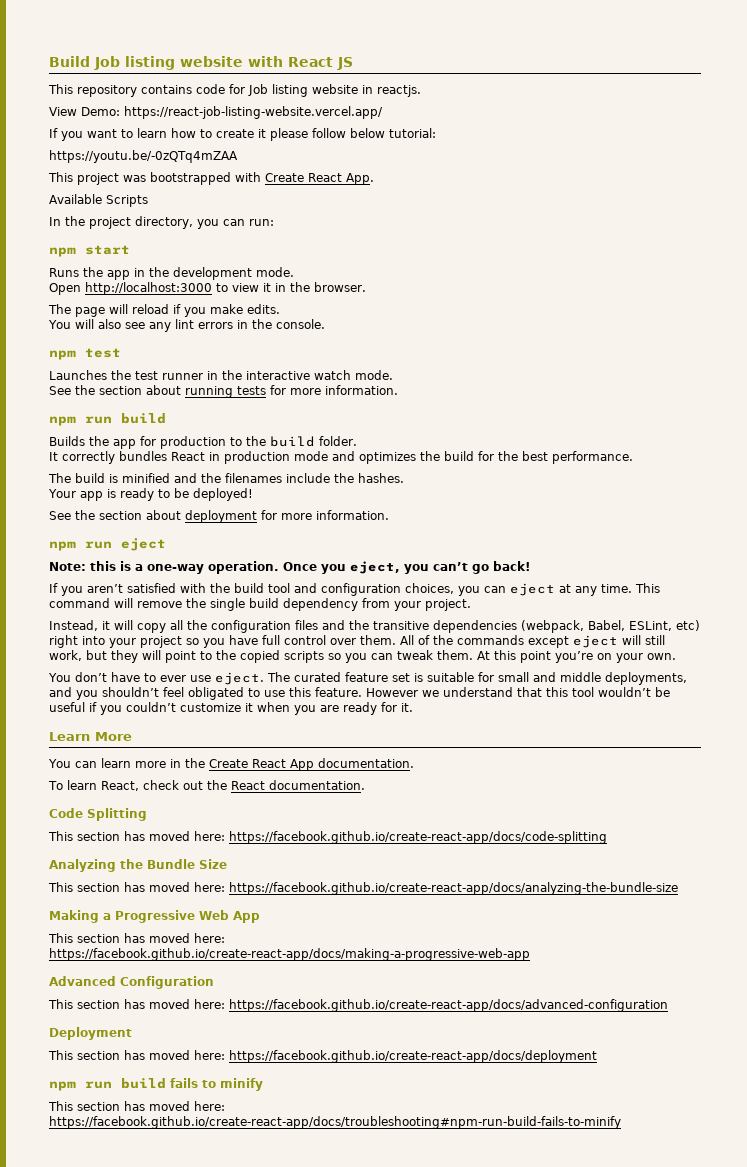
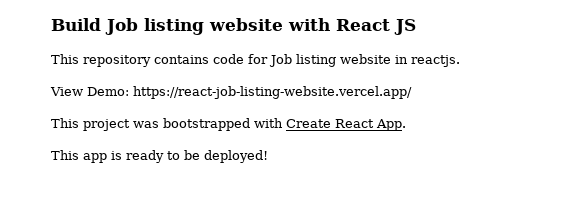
- If you want to learn how to create it please follow below tutorial:
- https://youtu.be/-0zQTq4mZAA
- Available Scripts
- In the project directory, you can run:
- npm start
- Runs the app in the development mode.
- Open http://localhost:3000 to view it in the browser.
- The page will reload if you make edits.
- You will also see any lint errors in the console.
- npm test
- Launches the test runner in the interactive watch mode.
- See the section about running tests for more information.
- npm run build
- Builds the app for production to the build folder.
- It correctly bundles React in production mode and optimizes the build for the best performance.
- The build is minified and the filenames include the hashes.
- Your app is ready to be deployed!
+ This app is ready to be deployed!
- See the section about deployment for more information.
- npm run eject
- Note: this is a one-way operation. Once you eject, you can’t go back!
- If you aren’t satisfied with the build tool and configuration choices, you can eject at any time. This command will remove the single build dependency from your project.
- Instead, it will copy all the configuration files and the transitive dependencies (webpack, Babel, ESLint, etc) right into your project so you have full control over them. All of the commands except eject will still work, but they will point to the copied scripts so you can tweak them. At this point you’re on your own.
- You don’t have to ever use eject. The curated feature set is suitable for small and middle deployments, and you shouldn’t feel obligated to use this feature. However we understand that this tool wouldn’t be useful if you couldn’t customize it when you are ready for it.
- Learn More
- You can learn more in the Create React App documentation.
- To learn React, check out the React documentation.
- Code Splitting
- This section has moved here: https://facebook.github.io/create-react-app/docs/code-splitting
- Analyzing the Bundle Size
- This section has moved here: https://facebook.github.io/create-react-app/docs/analyzing-the-bundle-size
- Making a Progressive Web App
- This section has moved here: https://facebook.github.io/create-react-app/docs/making-a-progressive-web-app
- Advanced Configuration
- This section has moved here: https://facebook.github.io/create-react-app/docs/advanced-configuration
- Deployment
- This section has moved here: https://facebook.github.io/create-react-app/docs/deployment
- npm run build fails to minify
- This section has moved here: https://facebook.github.io/create-react-app/docs/troubleshooting#npm-run-build-fails-to-minify

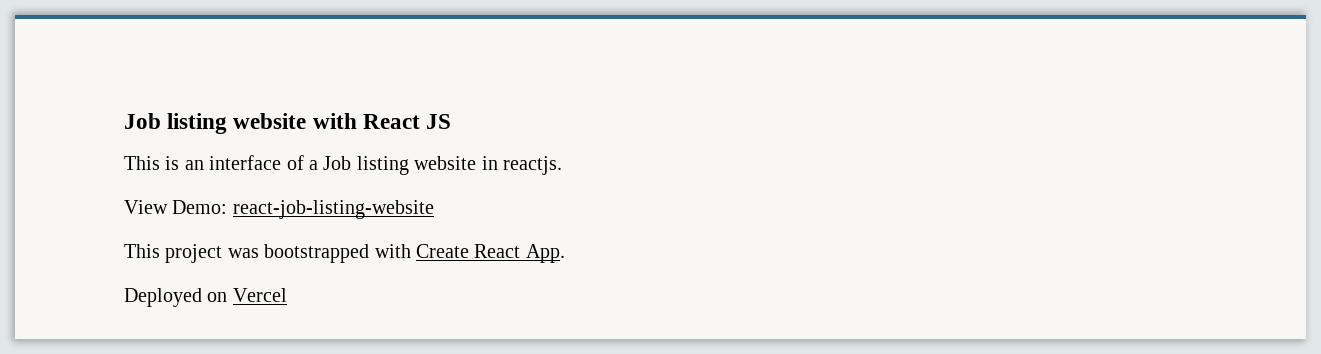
- Build Job listing website with React JS
+ Job listing website with React JS
- This repository contains code for Job listing website in reactjs.
+ This is an interface of a Job listing website in reactjs.
- View Demo: https://react-job-listing-website.vercel.app/
+ View Demo: react-job-listing-website
- This app is ready to be deployed!
+ Deployed on Vercel

